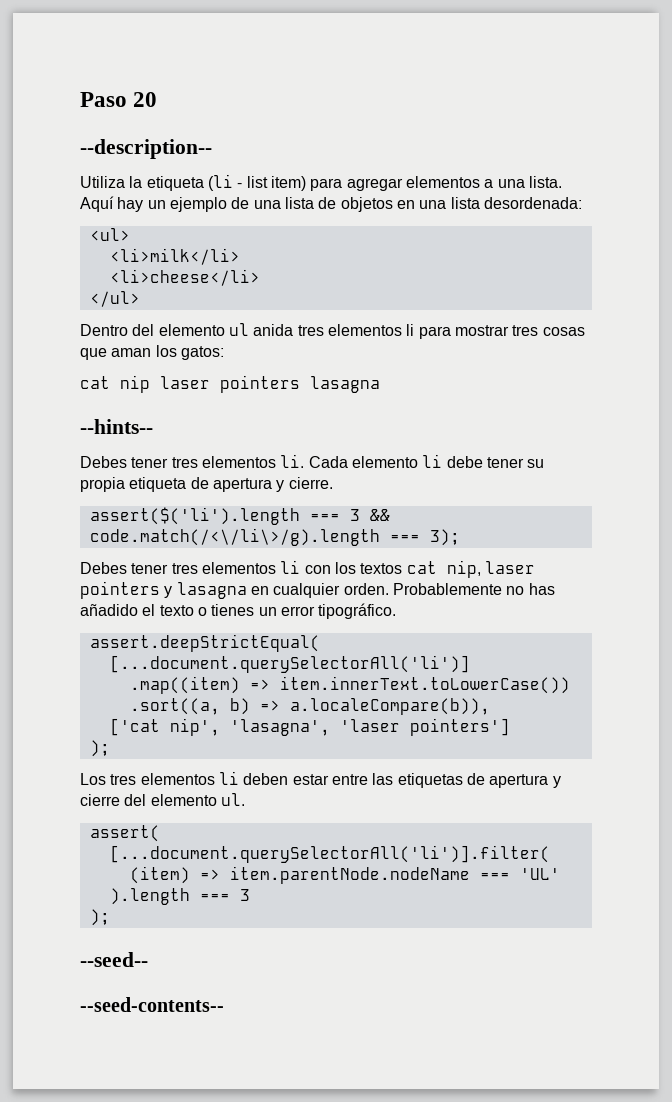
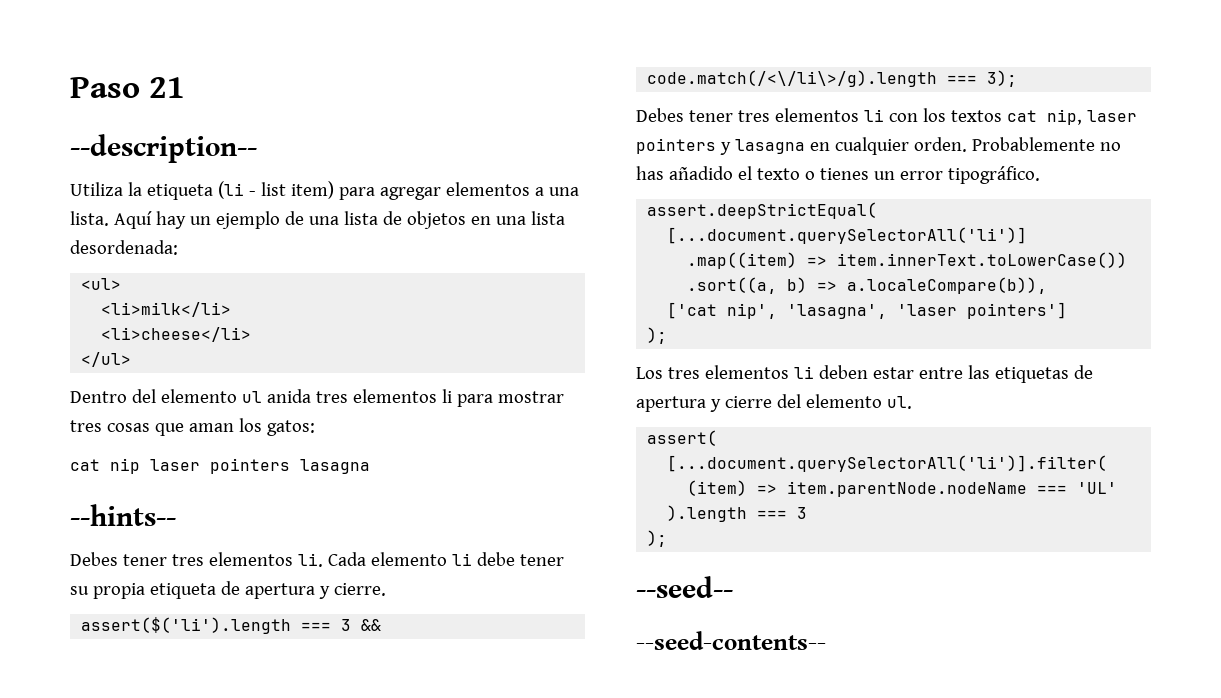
- Paso 20
+ Paso 21

